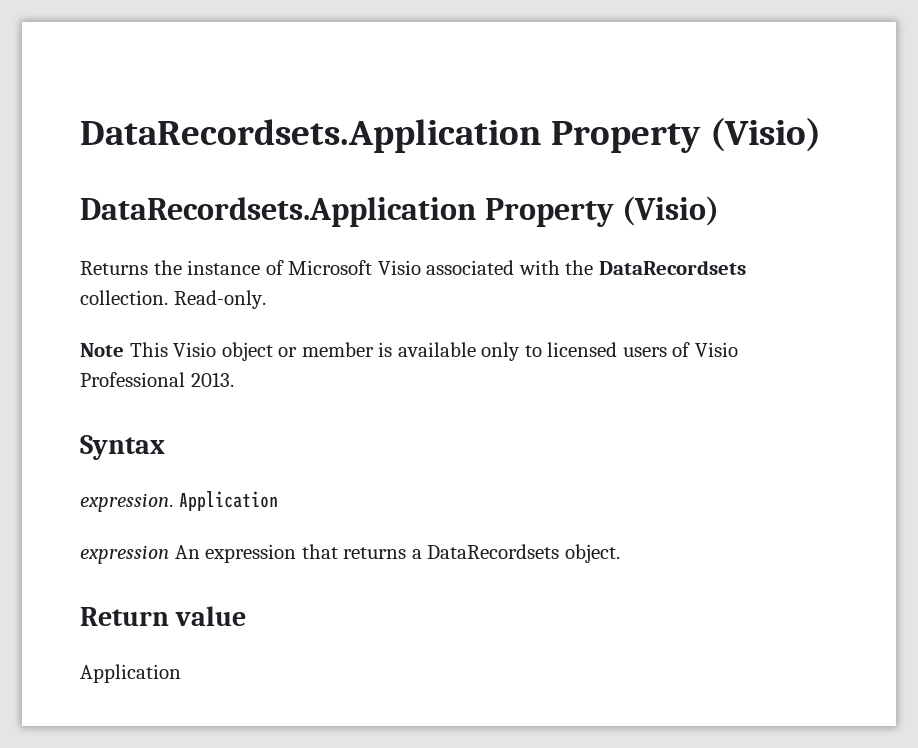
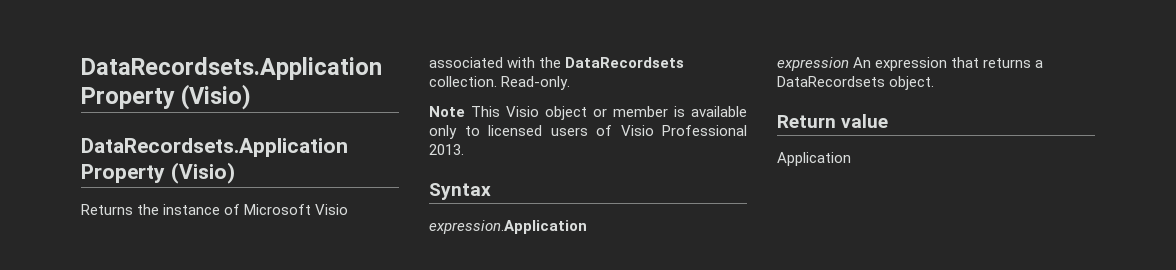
- expression. Application
+ expression.Application

